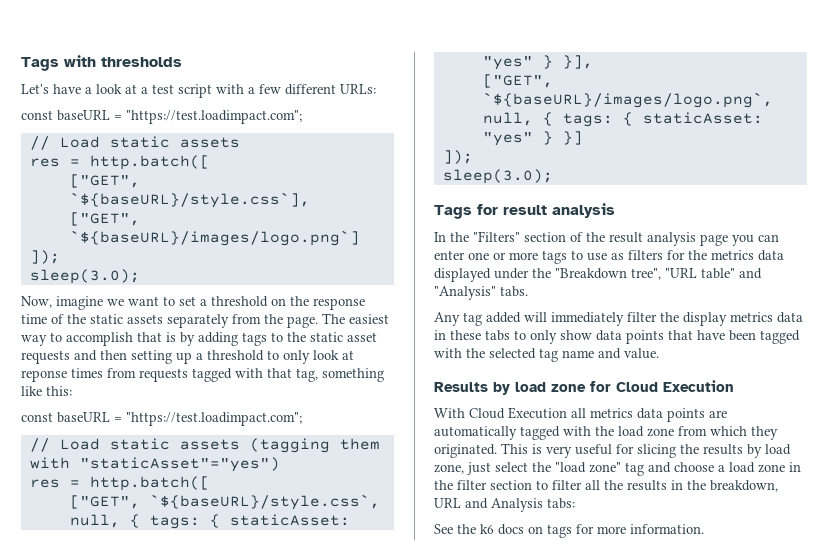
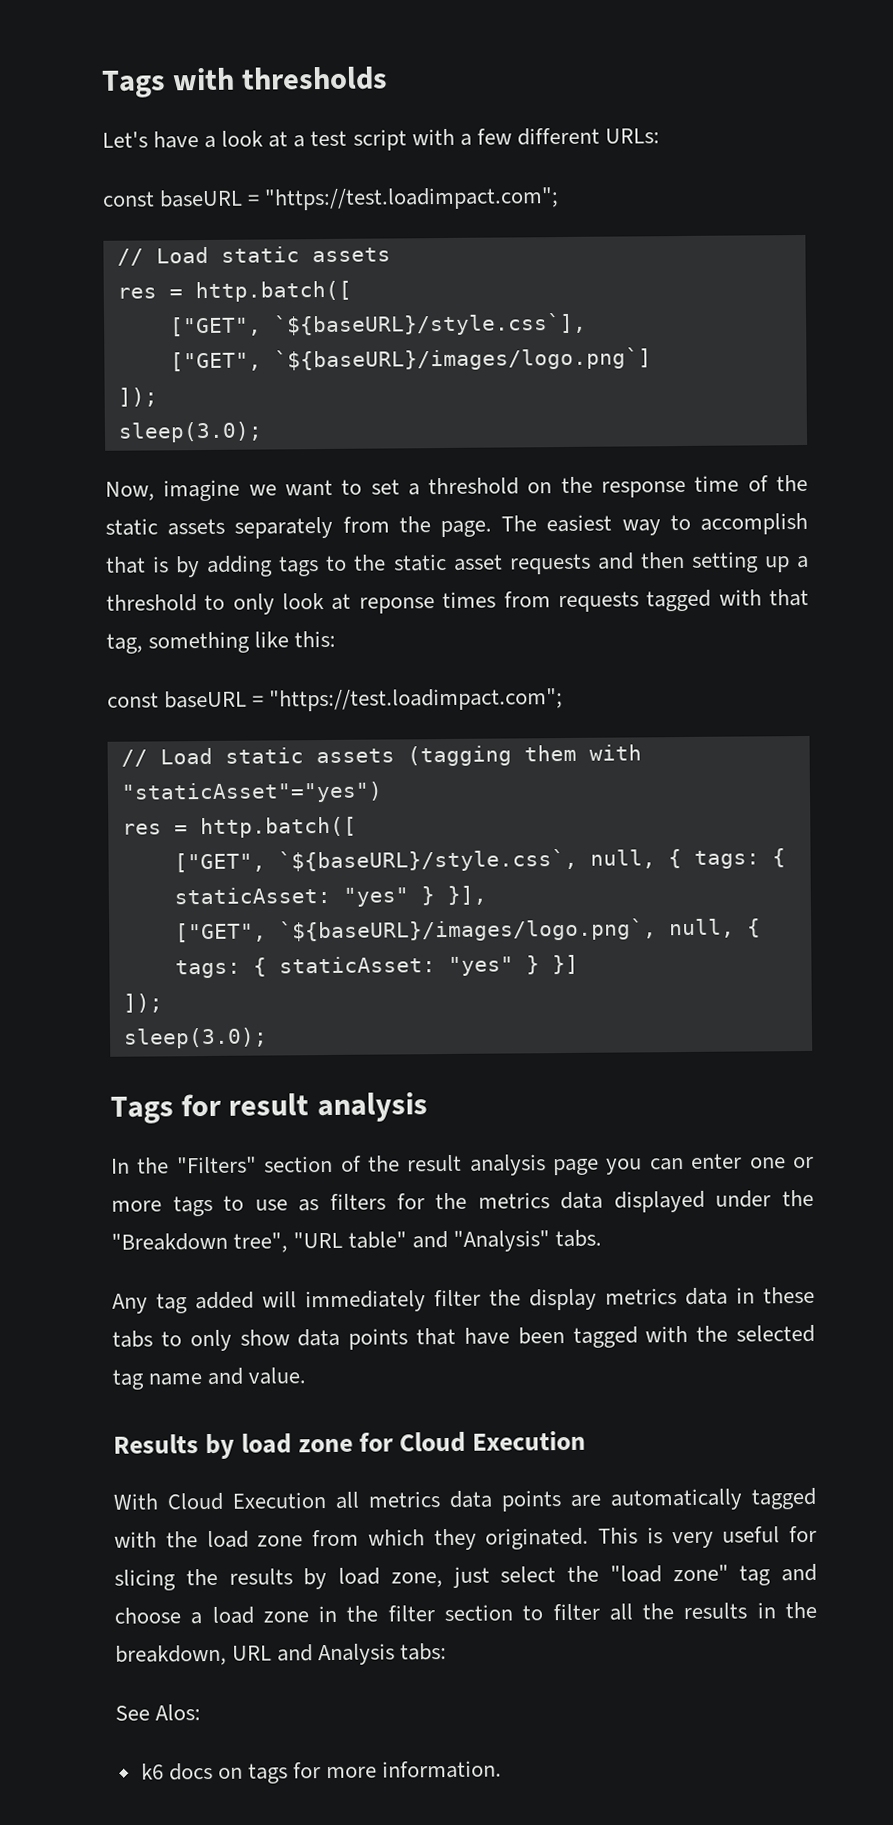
- See the k6 docs on tags for more information.
+ See Alos:
+ k6 docs on tags for more information.

